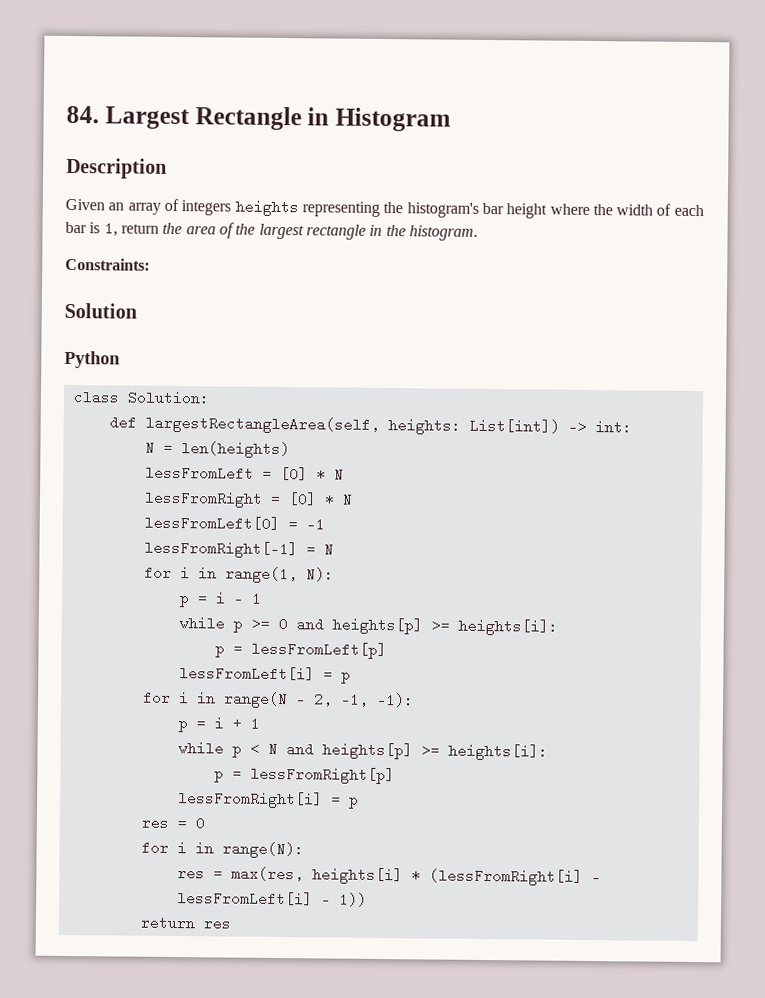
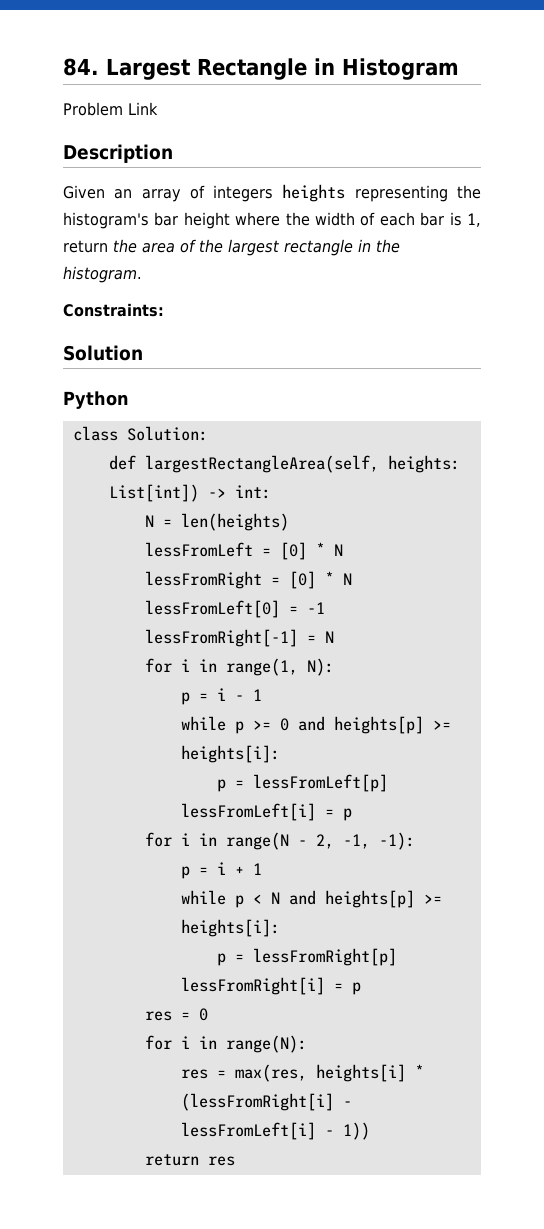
+ Problem Link

